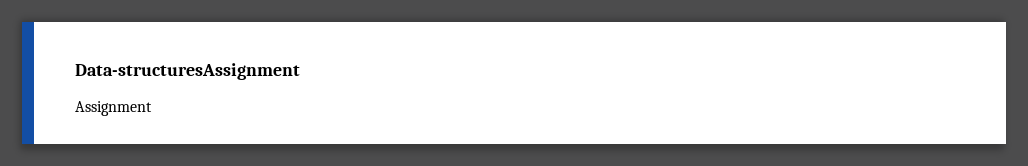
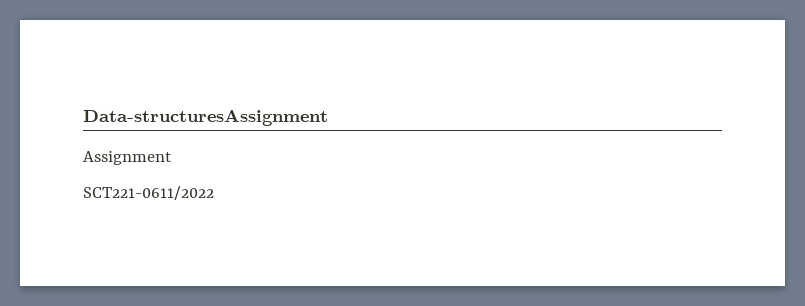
+ SCT221-0611/2022

